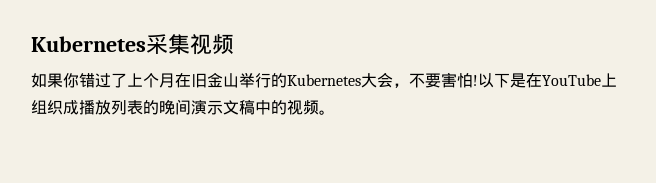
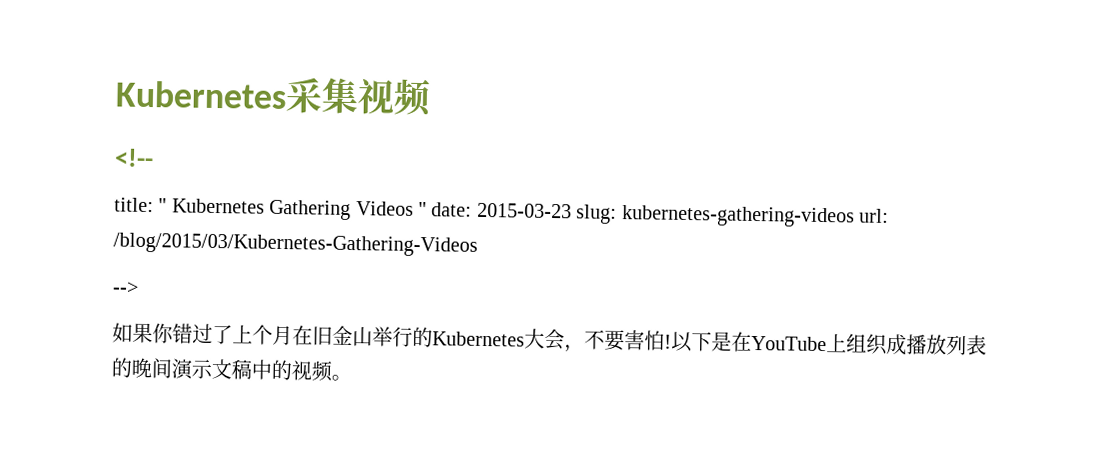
+ <!--
+ title: " Kubernetes Gathering Videos " date: 2015-03-23 slug: kubernetes-gathering-videos url: /blog/2015/03/Kubernetes-Gathering-Videos
+ -->

